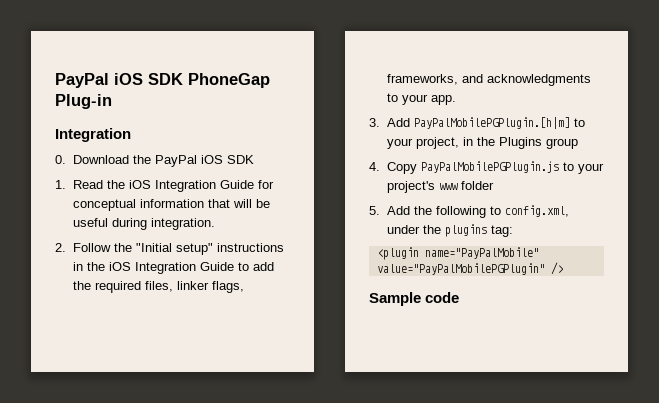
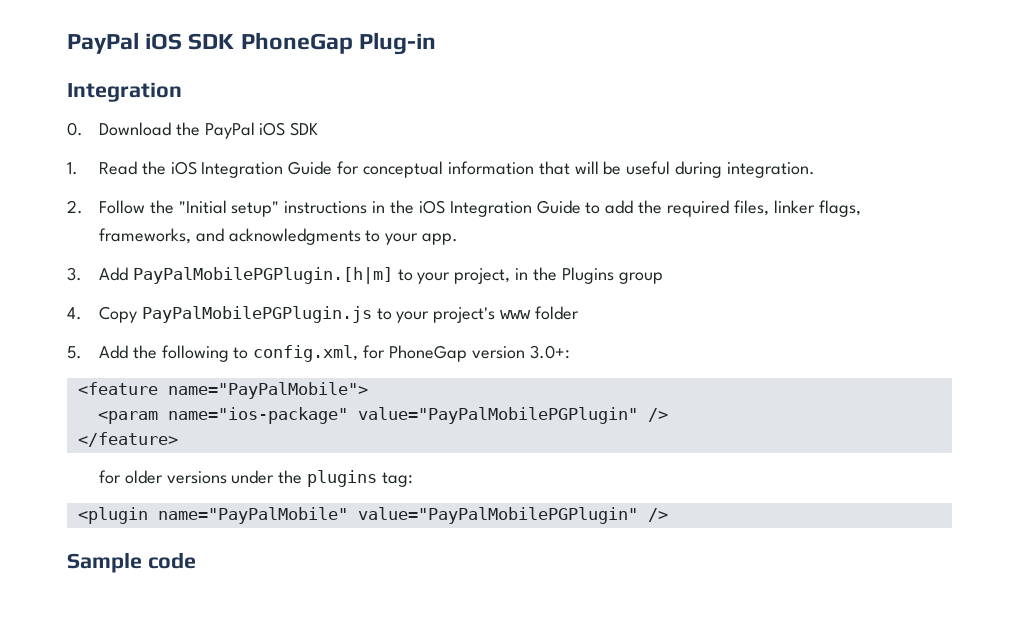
- 5. Add the following to config.xml, under the plugins tag:
+ 5. Add the following to config.xml, for PhoneGap version 3.0+:
+ <feature name="PayPalMobile">
+ <param name="ios-package" value="PayPalMobilePGPlugin" />
+ </feature>
+ for older versions under the plugins tag:

